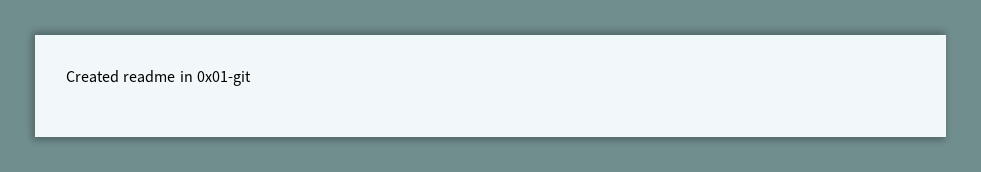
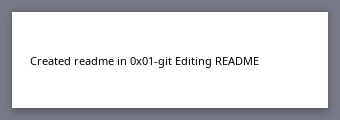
- Created readme in 0x01-git
+ Created readme in 0x01-git Editing README

